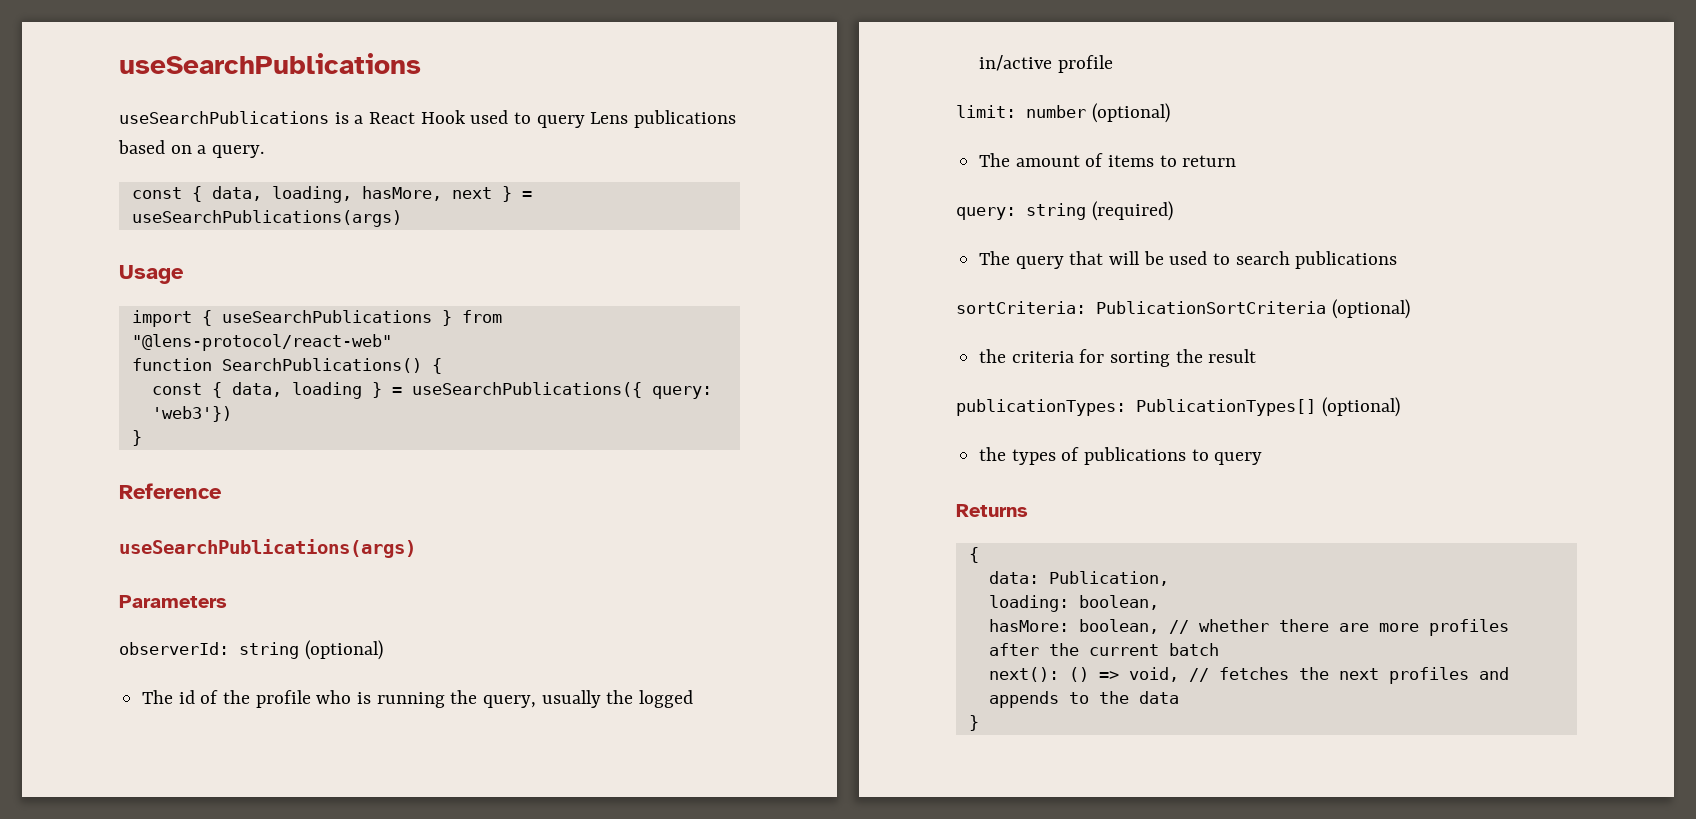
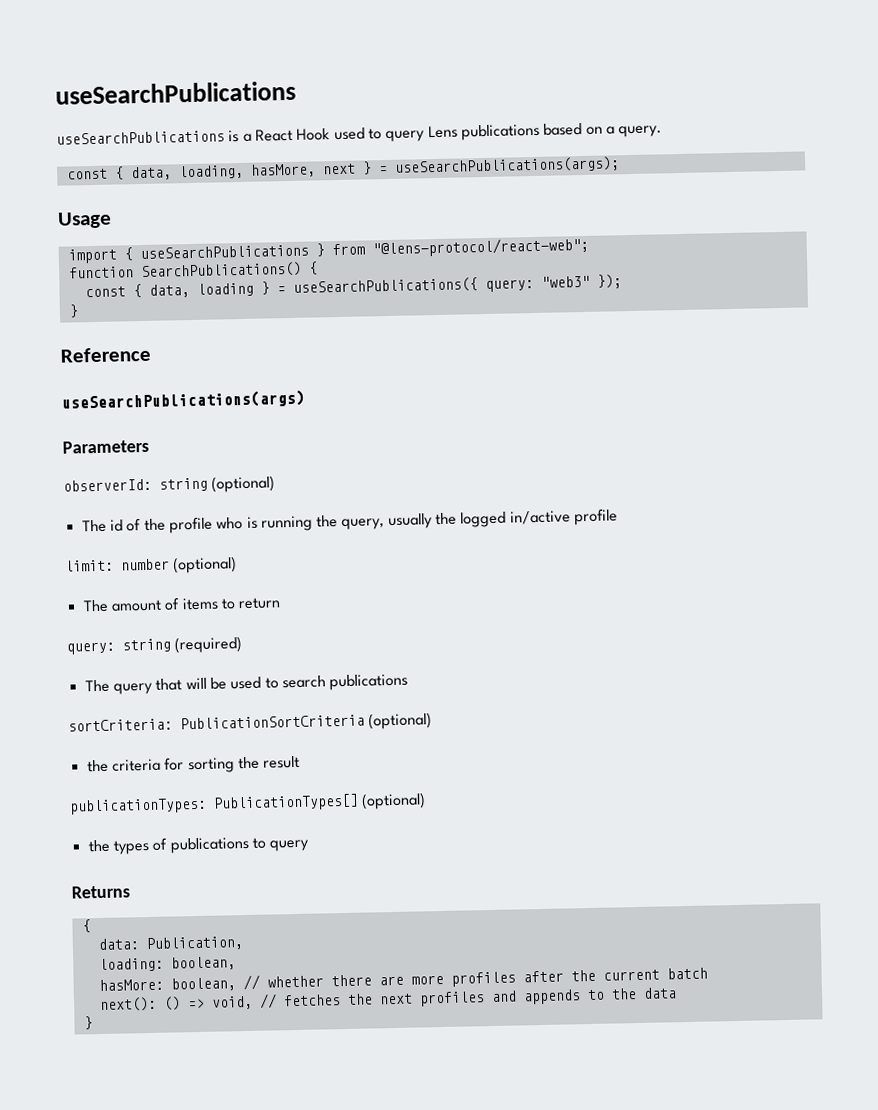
- const { data, loading, hasMore, next } = useSearchPublications(args)
+ const { data, loading, hasMore, next } = useSearchPublications(args);
- import { useSearchPublications } from "@lens-protocol/react-web"
+ import { useSearchPublications } from "@lens-protocol/react-web";
- const { data, loading } = useSearchPublications({ query: 'web3'})
+ const { data, loading } = useSearchPublications({ query: "web3" });

